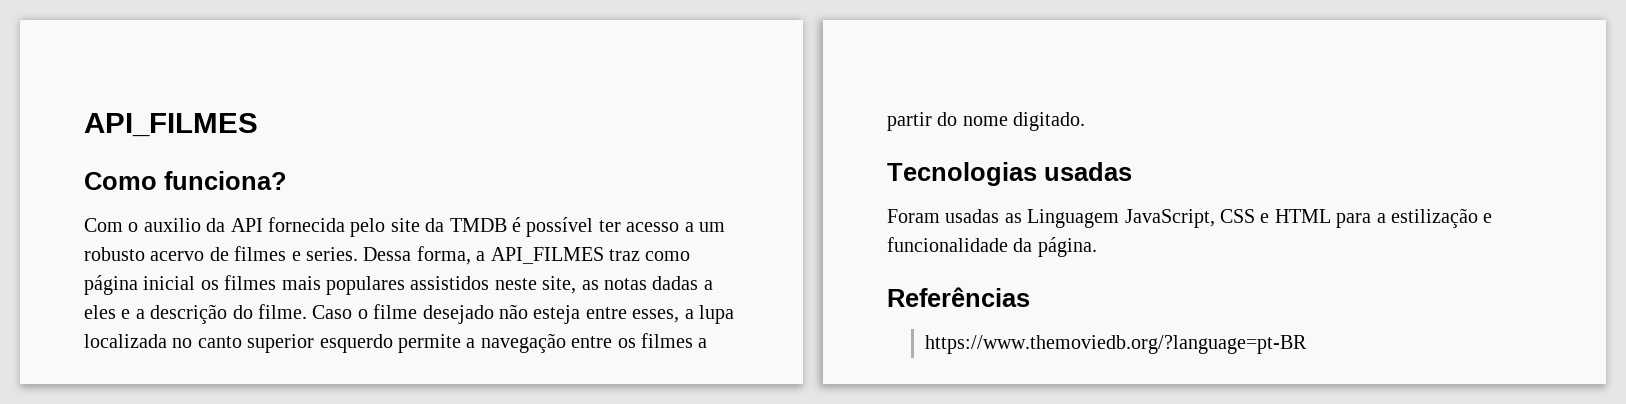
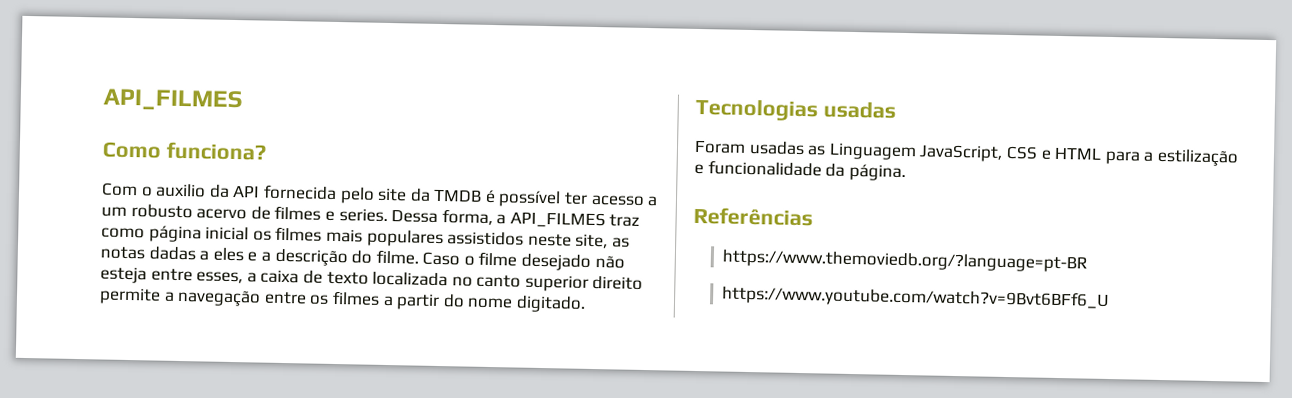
- Caso o filme desejado não esteja entre esses, a lupa localizada no canto superior esquerdo permite a navegação entre os filmes a partir do nome digitado.
+ Caso o filme desejado não esteja entre esses, a caixa de texto localizada no canto superior direito permite a navegação entre os filmes a partir do nome digitado.
+ https://www.youtube.com/watch?v=9Bvt6BFf6_U

